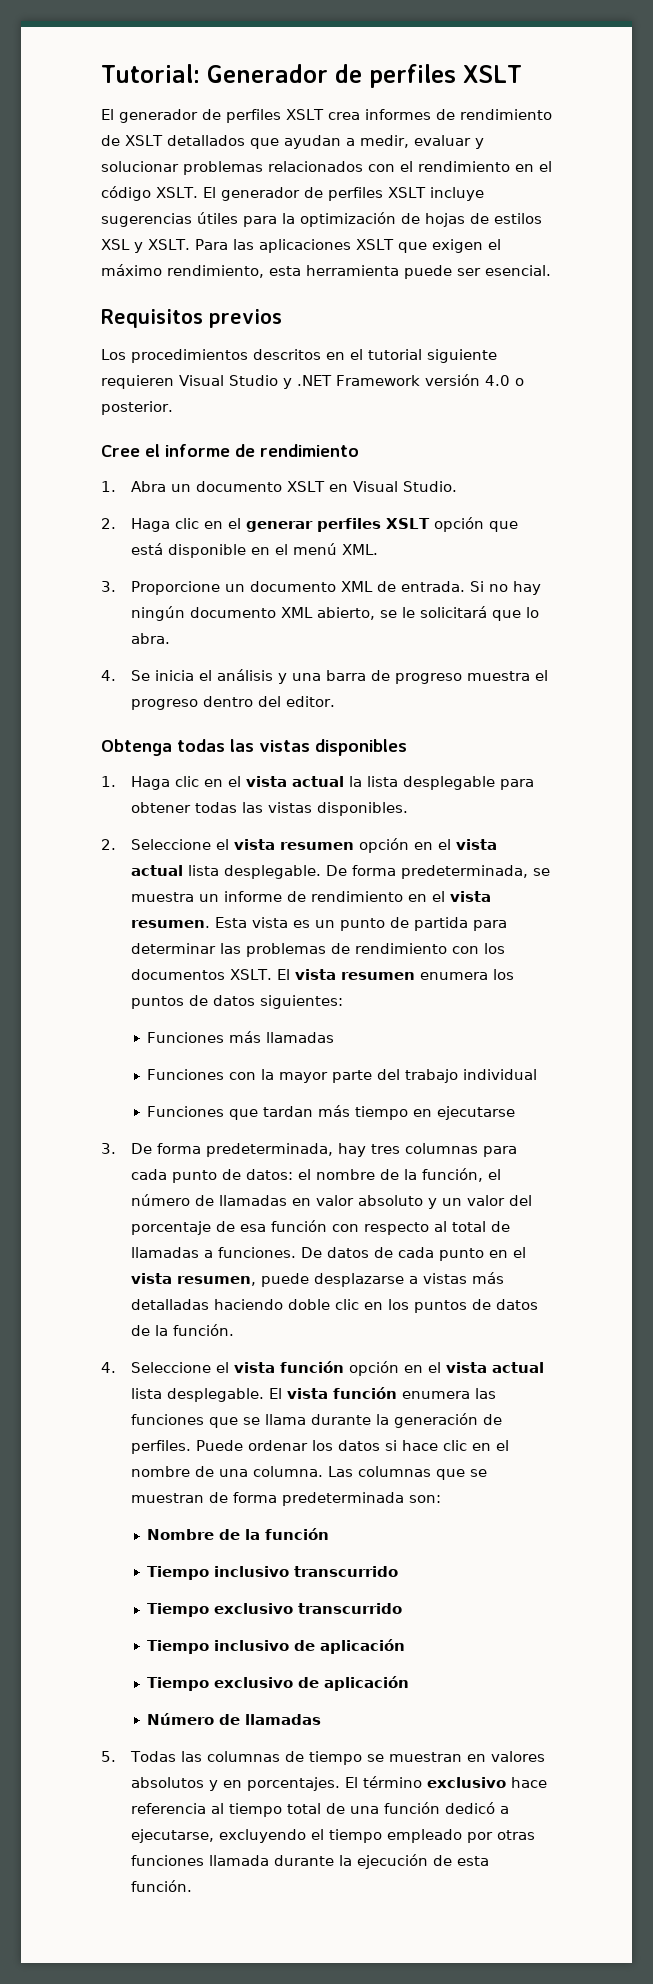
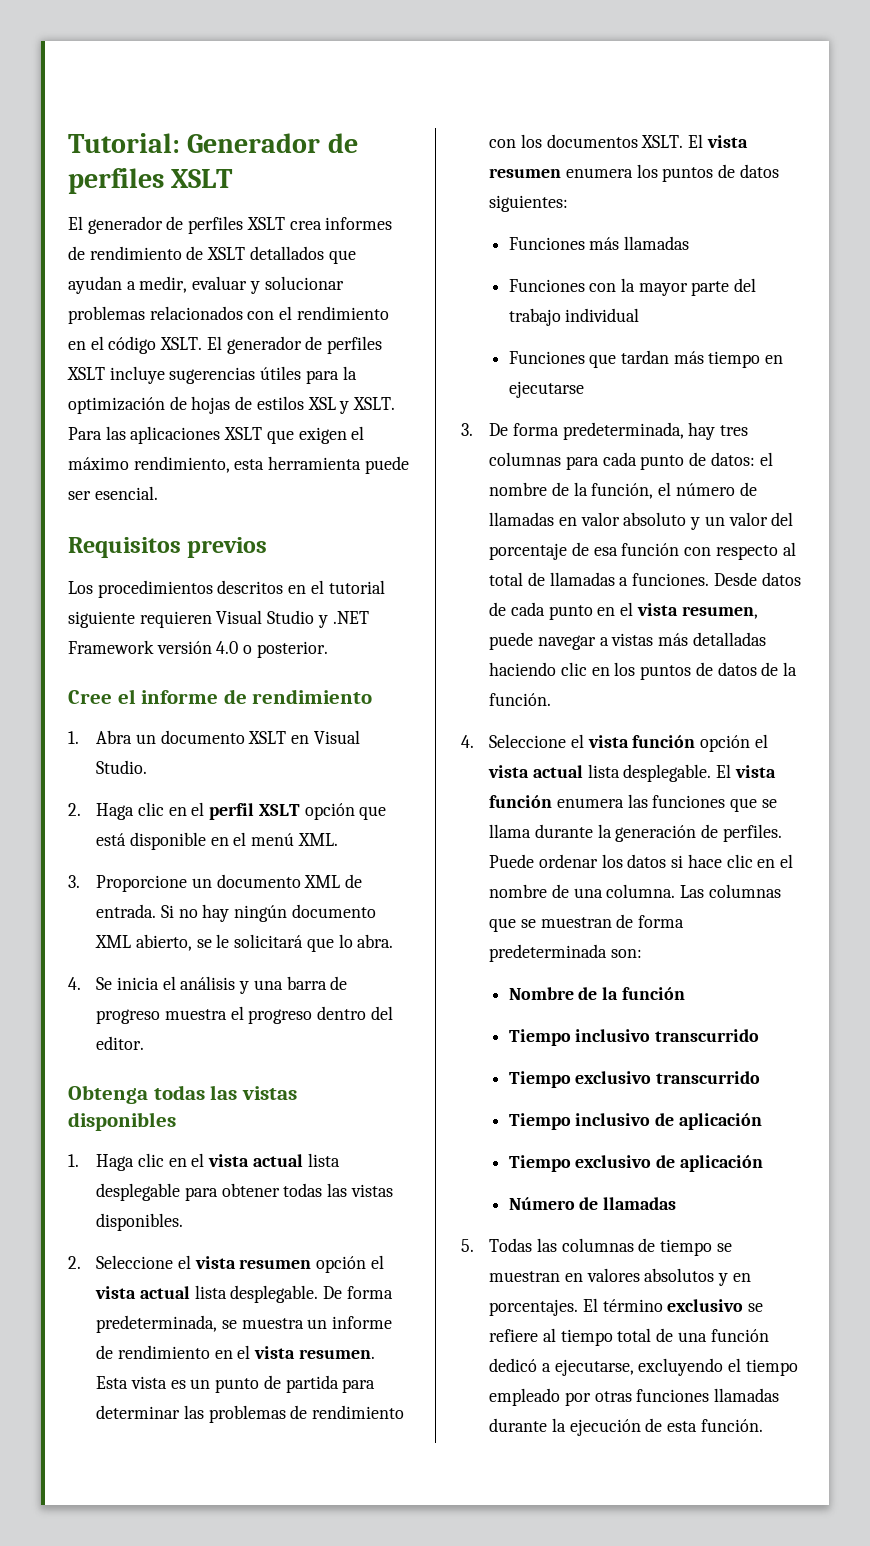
- 2. Haga clic en el generar perfiles XSLT opción que está disponible en el menú XML.
+ 2. Haga clic en el perfil XSLT opción que está disponible en el menú XML.
- 1. Haga clic en el vista actual la lista desplegable para obtener todas las vistas disponibles.
+ 1. Haga clic en el vista actual lista desplegable para obtener todas las vistas disponibles.
- 2. Seleccione el vista resumen opción en el vista actual lista desplegable.
+ 2. Seleccione el vista resumen opción el vista actual lista desplegable.
- De datos de cada punto en el vista resumen, puede desplazarse a vistas más detalladas haciendo doble clic en los puntos de datos de la función.
+ Desde datos de cada punto en el vista resumen, puede navegar a vistas más detalladas haciendo clic en los puntos de datos de la función.
- 4. Seleccione el vista función opción en el vista actual lista desplegable.
+ 4. Seleccione el vista función opción el vista actual lista desplegable.
- El término exclusivo hace referencia al tiempo total de una función dedicó a ejecutarse, excluyendo el tiempo empleado por otras funciones llamada durante la ejecución de esta función.
+ El término exclusivo se refiere al tiempo total de una función dedicó a ejecutarse, excluyendo el tiempo empleado por otras funciones llamadas durante la ejecución de esta función.

